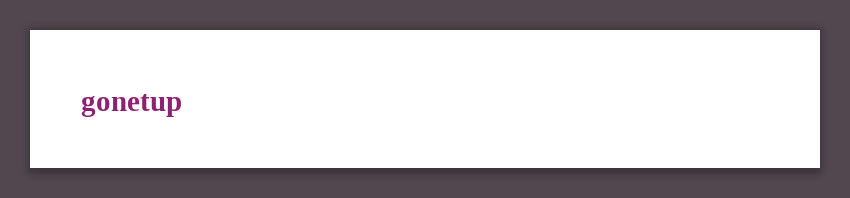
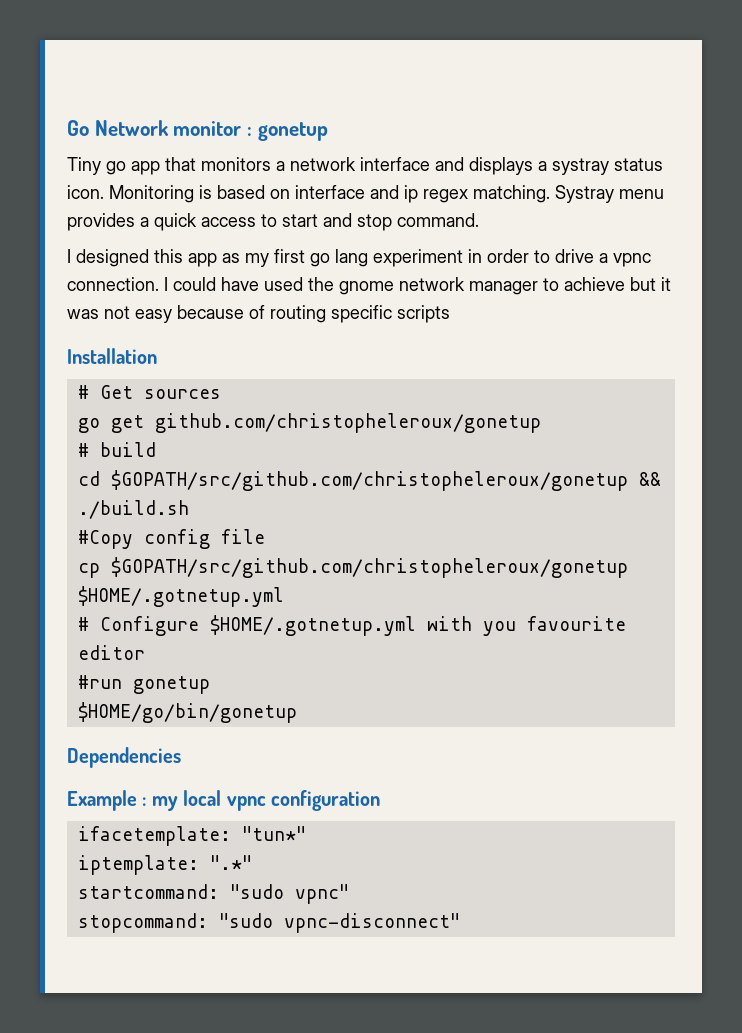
- gonetup
+ Go Network monitor : gonetup
+ Tiny go app that monitors a network interface and displays a systray status icon. Monitoring is based on interface and ip regex matching. Systray menu provides a quick access to start and stop command.
+ I designed this app as my first go lang experiment in order to drive a vpnc connection. I could have used the gnome network manager to achieve but it was not easy because of routing specific scripts
+ Installation
+ # Get sources
+ go get github.com/christopheleroux/gonetup
+ # build
+ cd $GOPATH/src/github.com/christopheleroux/gonetup && ./build.sh
+ #Copy config file
+ cp $GOPATH/src/github.com/christopheleroux/gonetup $HOME/.gotnetup.yml
+ # Configure $HOME/.gotnetup.yml with you favourite editor
+ #run gonetup
+ $HOME/go/bin/gonetup
+ Dependencies
+ Example : my local vpnc configuration
+ ifacetemplate: "tun*"
+ iptemplate: ".*"
+ startcommand: "sudo vpnc"
+ stopcommand: "sudo vpnc-disconnect"

